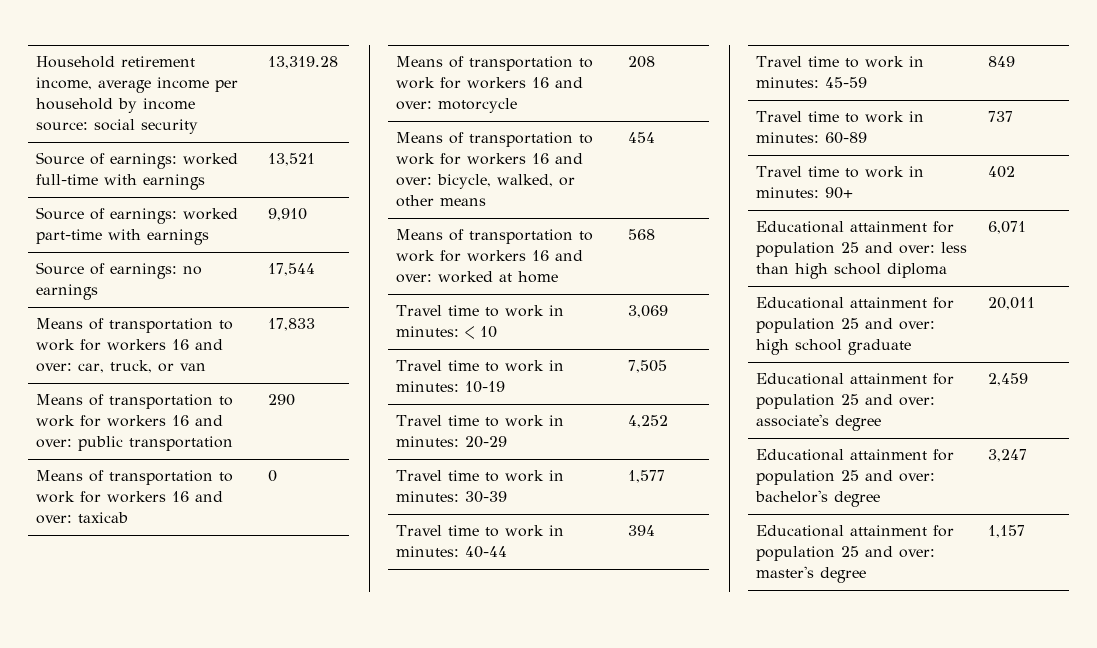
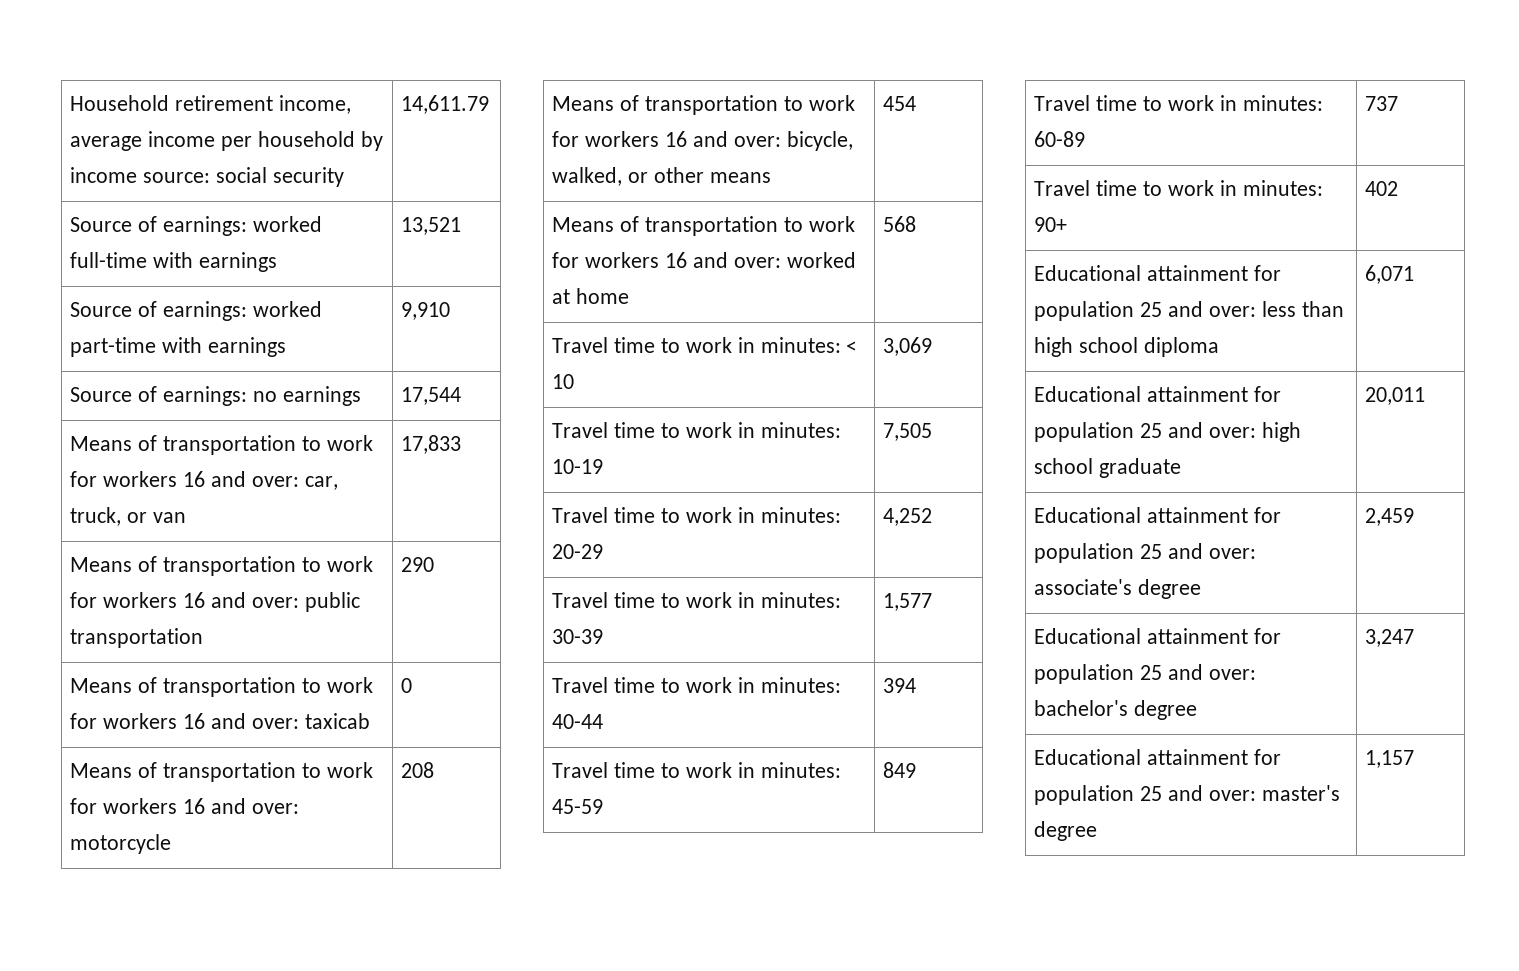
- Household retirement income, average income per household by income source: social security | 13,319.28
+ Household retirement income, average income per household by income source: social security | 14,611.79

